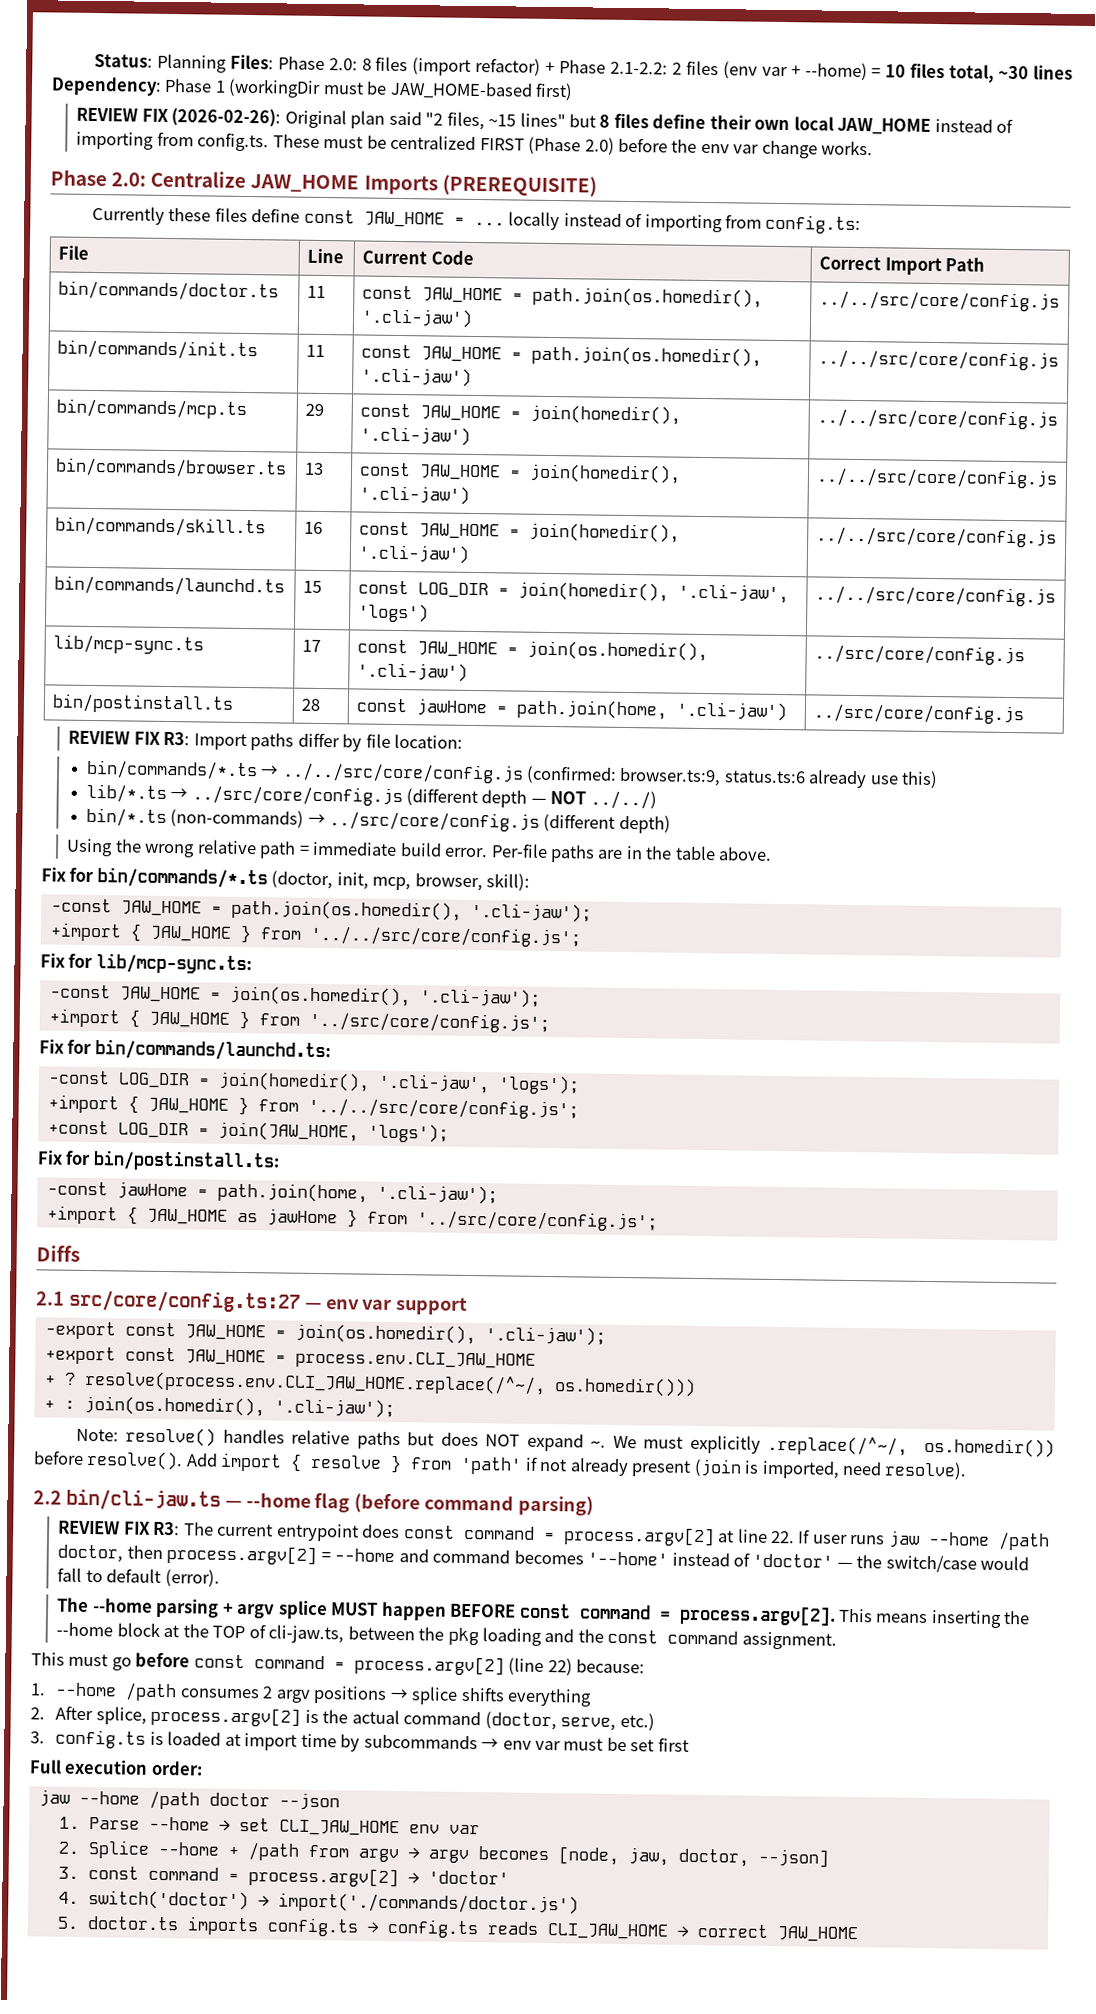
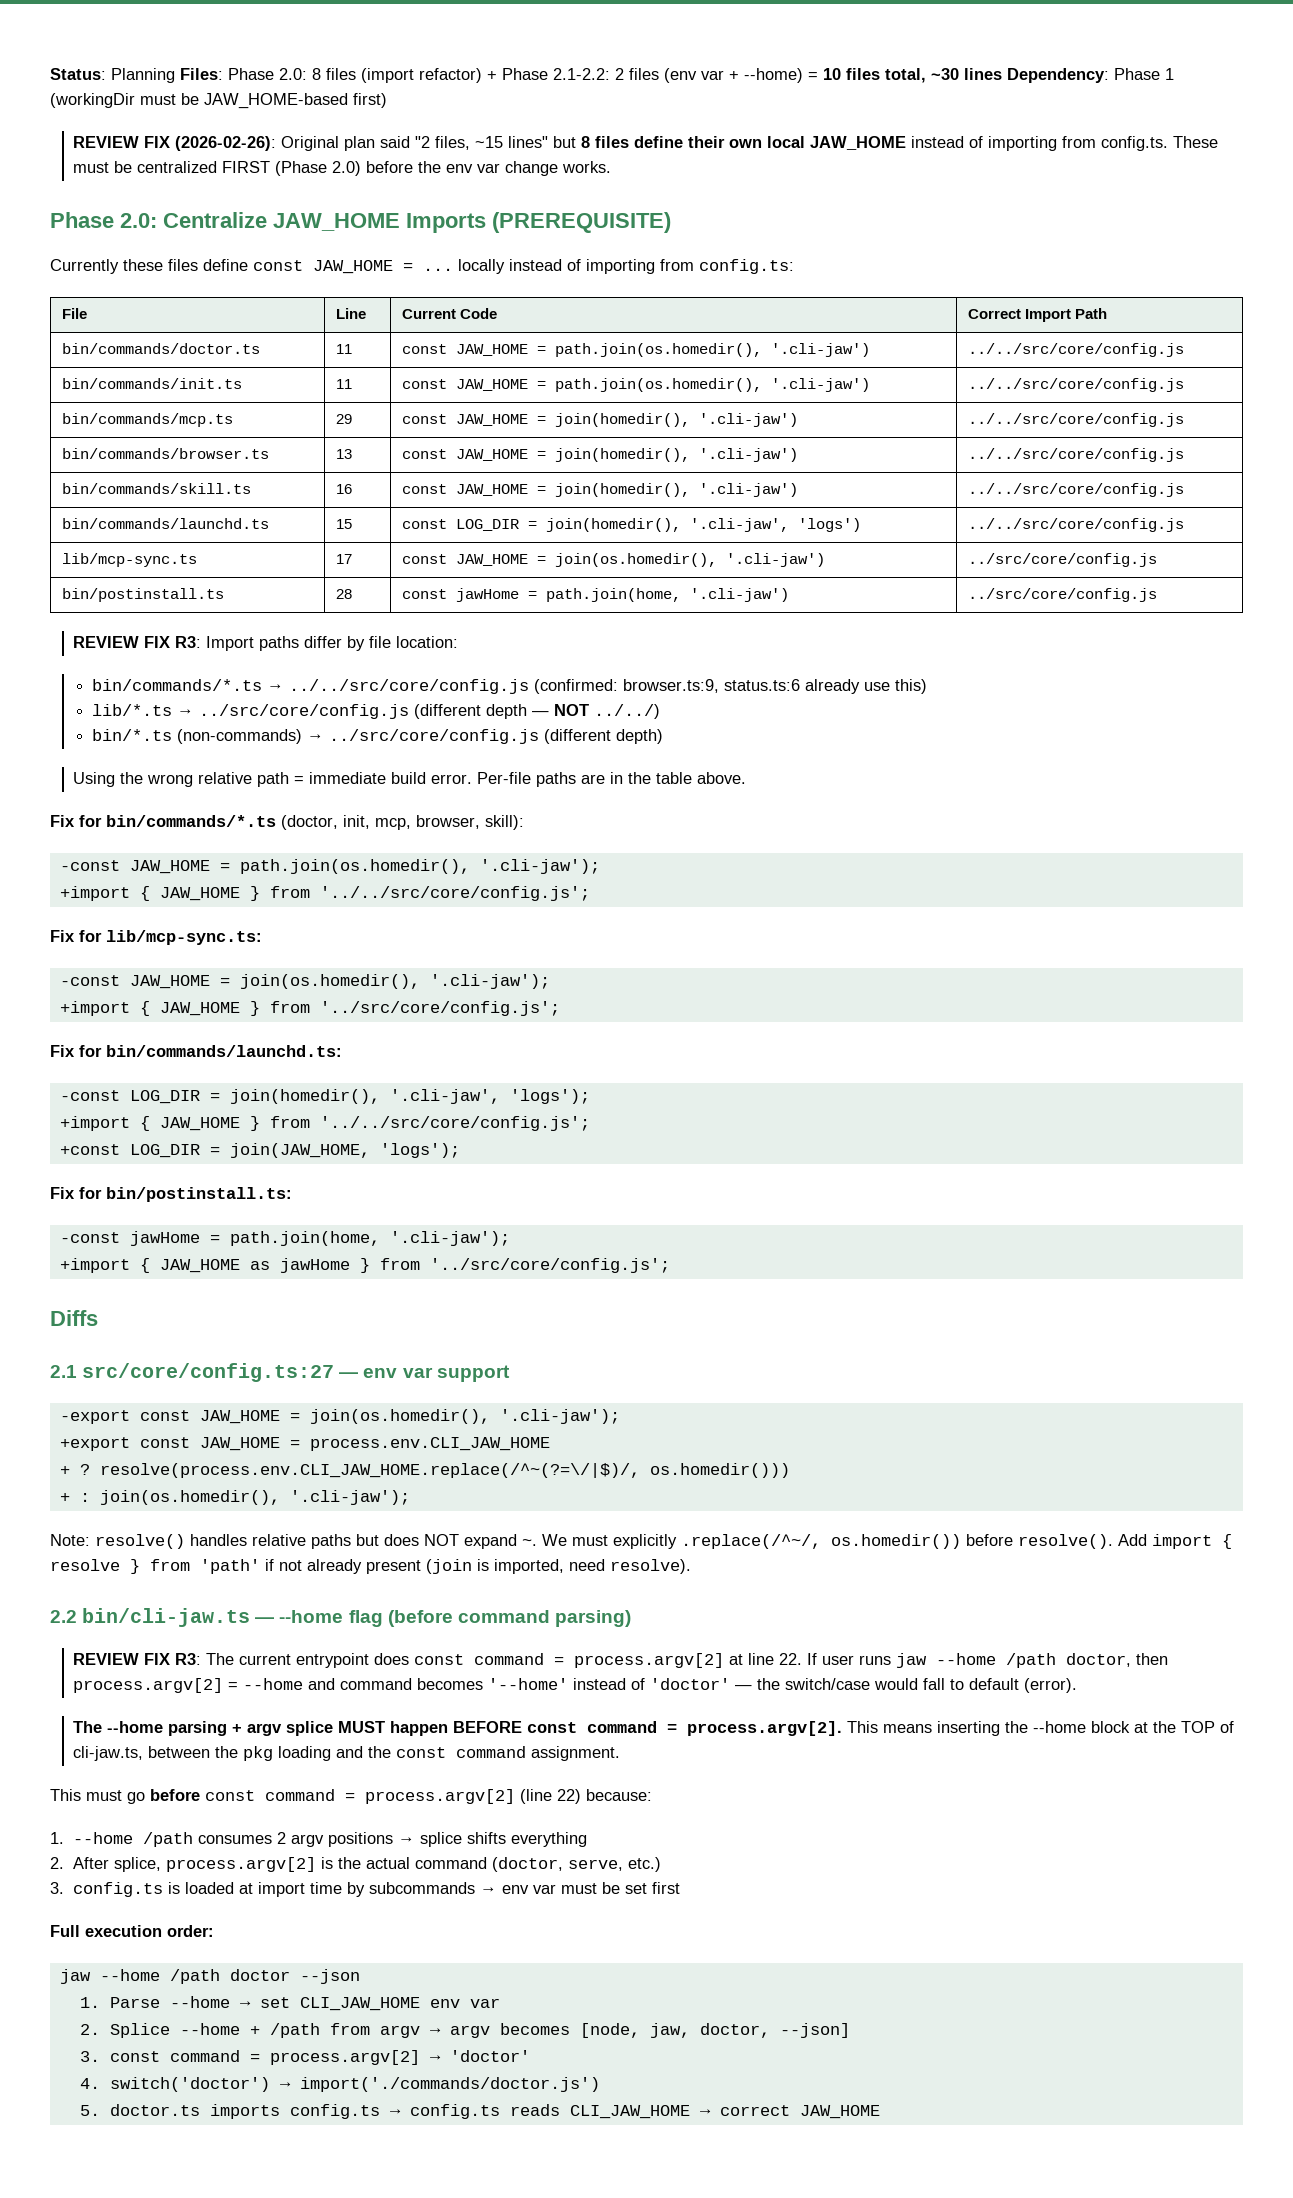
- + ? resolve(process.env.CLI_JAW_HOME.replace(/^~/, os.homedir()))
+ + ? resolve(process.env.CLI_JAW_HOME.replace(/^~(?=\/|$)/, os.homedir()))

